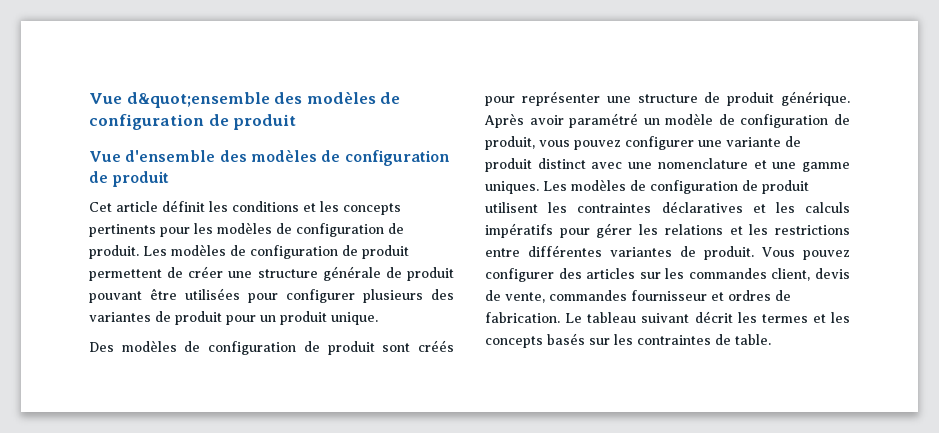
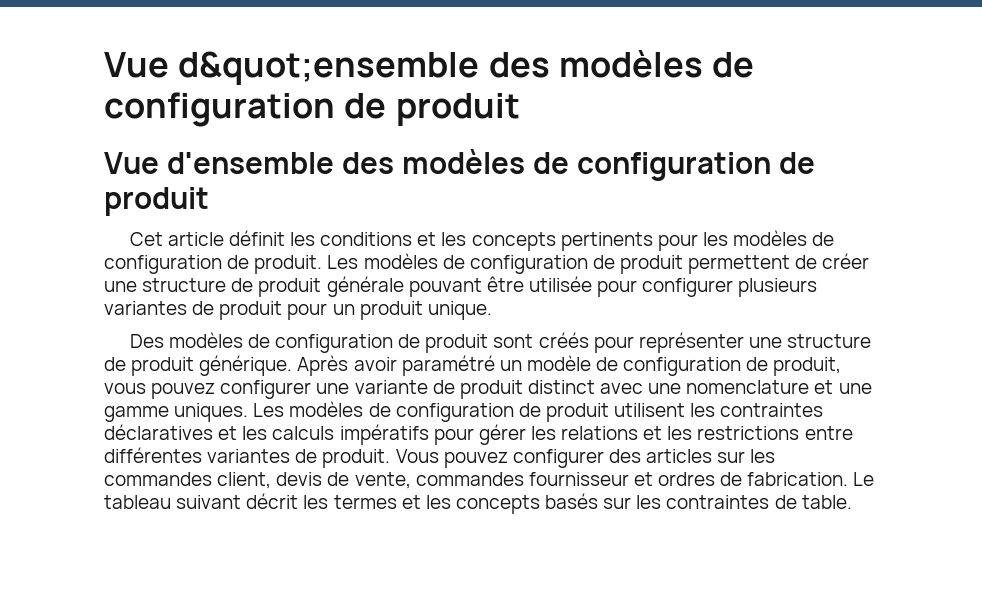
- Les modèles de configuration de produit permettent de créer une structure générale de produit pouvant être utilisées pour configurer plusieurs des variantes de produit pour un produit unique.
+ Les modèles de configuration de produit permettent de créer une structure de produit générale pouvant être utilisée pour configurer plusieurs variantes de produit pour un produit unique.

